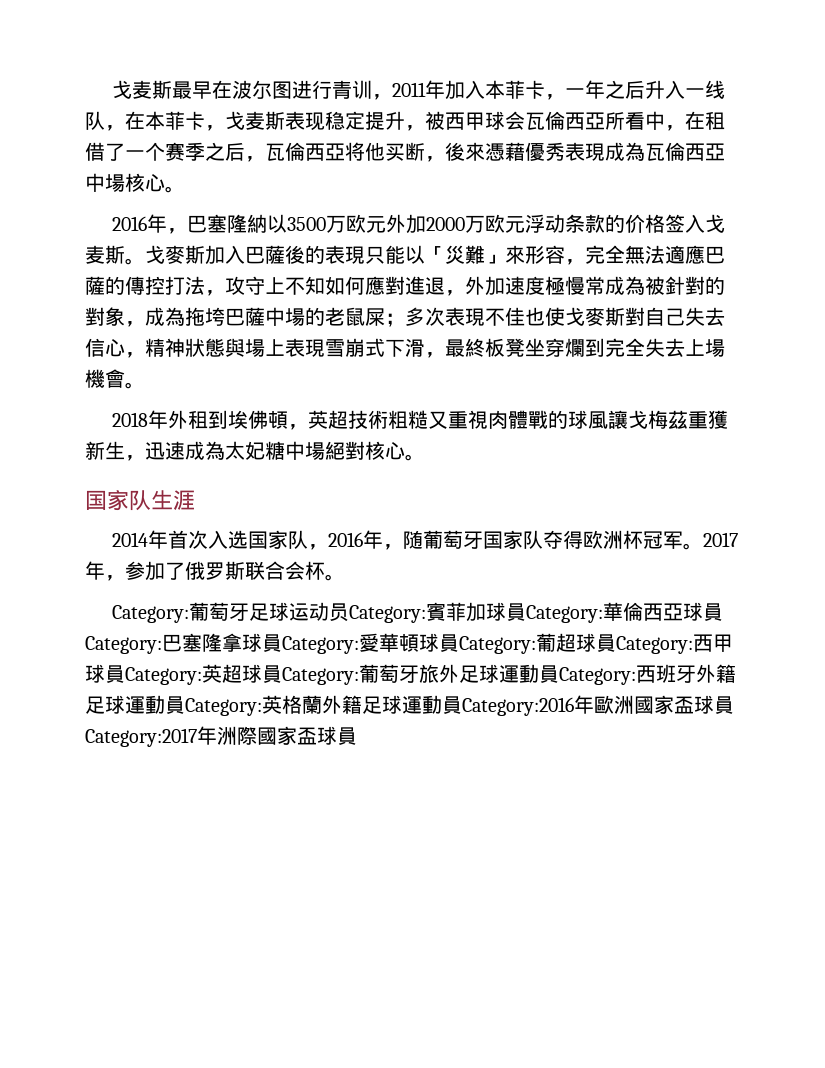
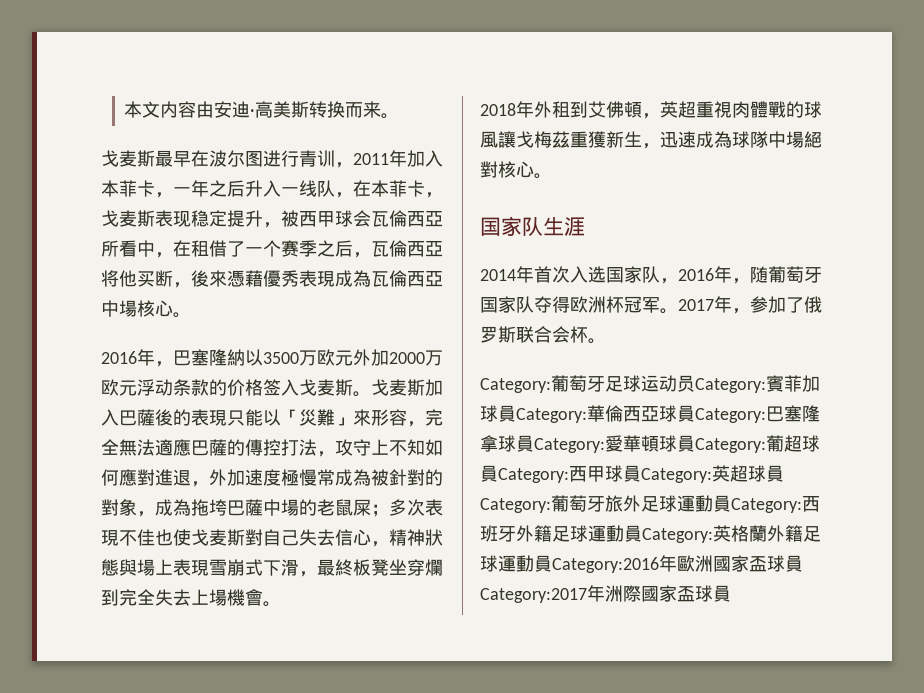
+ 本文内容由安迪·高美斯转换而来。
- 戈麥斯加入巴薩後的表現只能以「災難」來形容，完全無法適應巴薩的傳控打法，攻守上不知如何應對進退，外加速度極慢常成為被針對的對象，成為拖垮巴薩中場的老鼠屎；
+ 戈麦斯加入巴薩後的表現只能以「災難」來形容，完全無法適應巴薩的傳控打法，攻守上不知如何應對進退，外加速度極慢常成為被針對的對象，成為拖垮巴薩中場的老鼠屎；
- 多次表現不佳也使戈麥斯對自己失去信心，精神狀態與場上表現雪崩式下滑，最終板凳坐穿爛到完全失去上場機會。
+ 多次表現不佳也使戈麦斯對自己失去信心，精神狀態與場上表現雪崩式下滑，最終板凳坐穿爛到完全失去上場機會。
- 2018年外租到埃佛頓，英超技術粗糙又重視肉體戰的球風讓戈梅茲重獲新生，迅速成為太妃糖中場絕對核心。
+ 2018年外租到艾佛頓，英超重視肉體戰的球風讓戈梅茲重獲新生，迅速成為球隊中場絕對核心。

